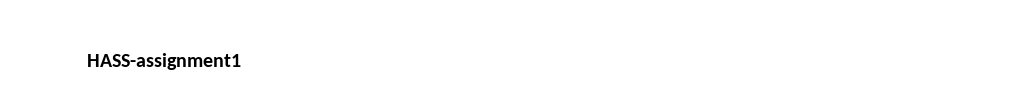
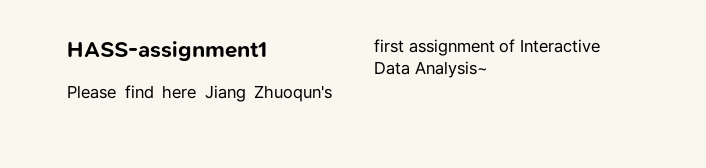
+ Please find here Jiang Zhuoqun's first assignment of Interactive Data Analysis~

